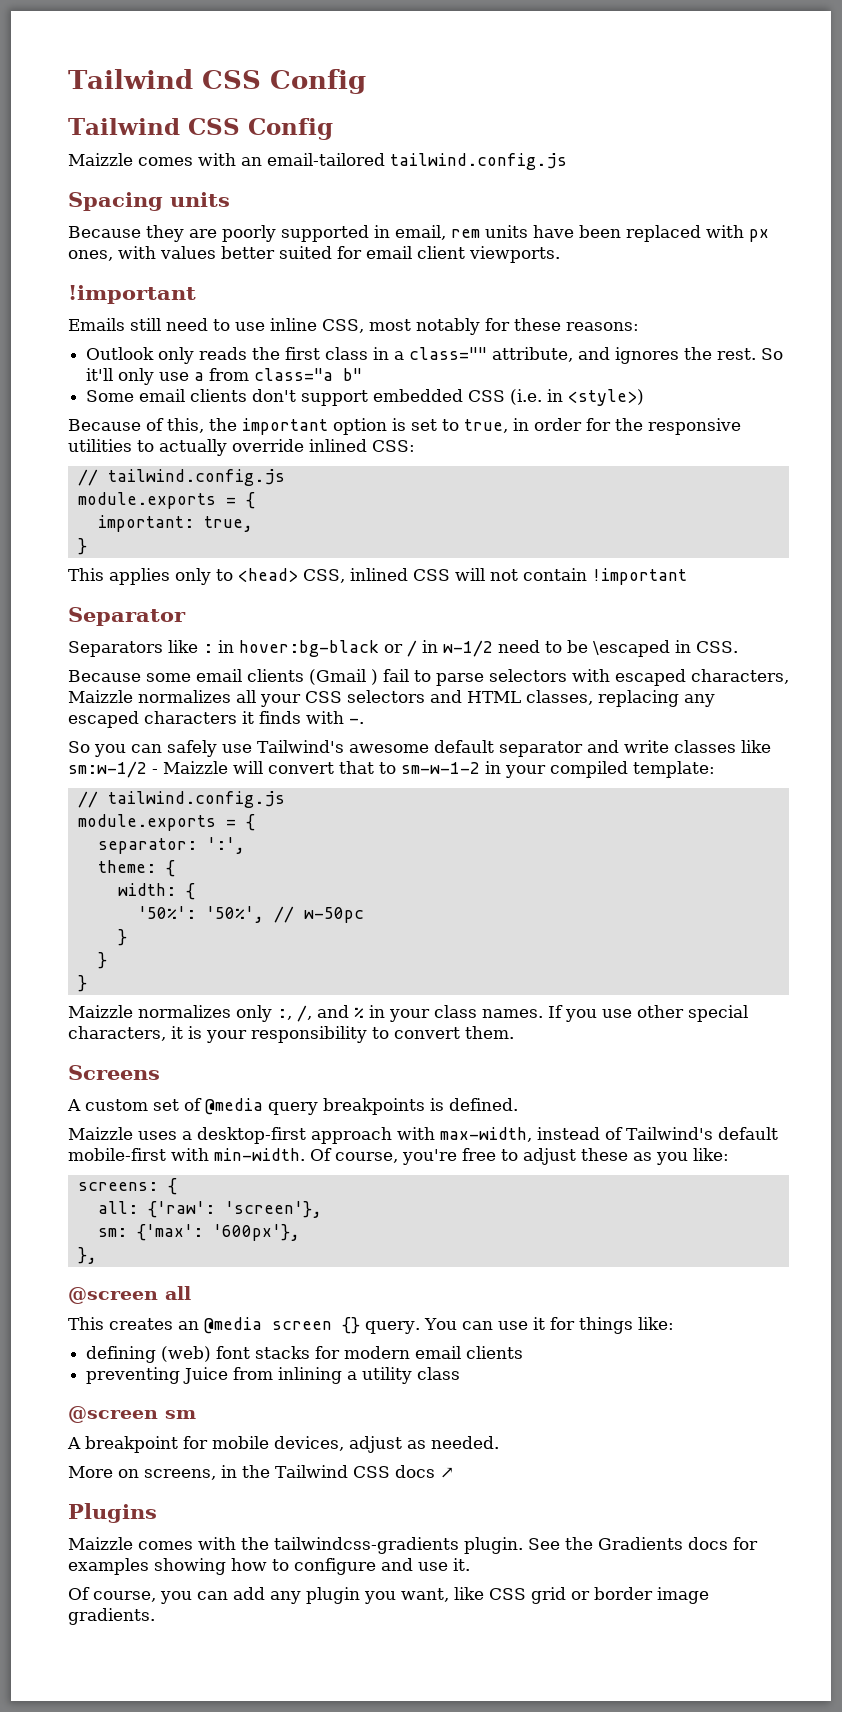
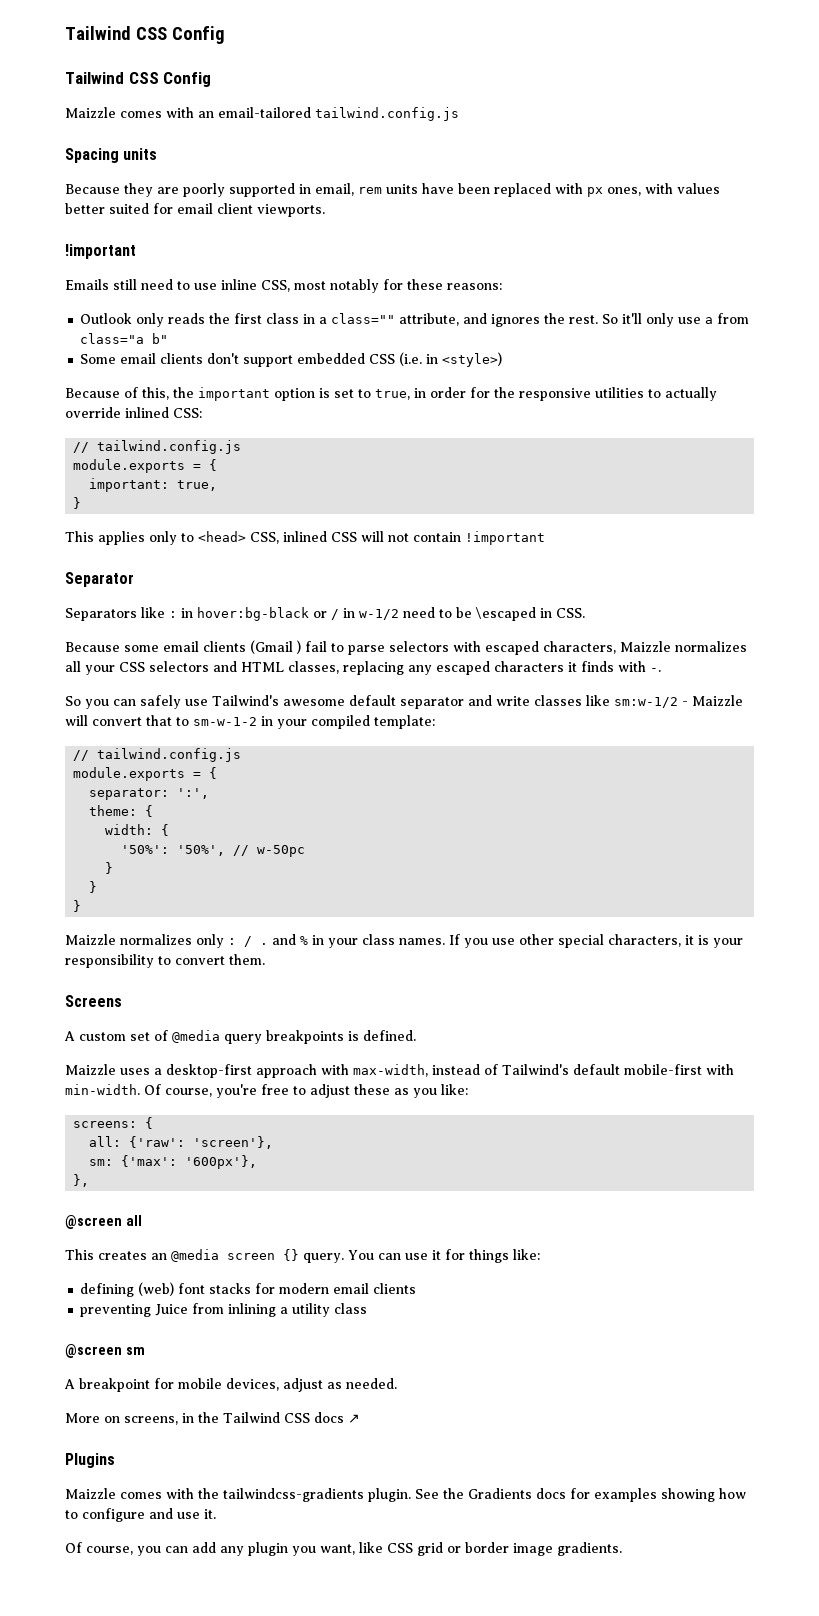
- Maizzle normalizes only :, /, and % in your class names.
+ Maizzle normalizes only : / . and % in your class names.

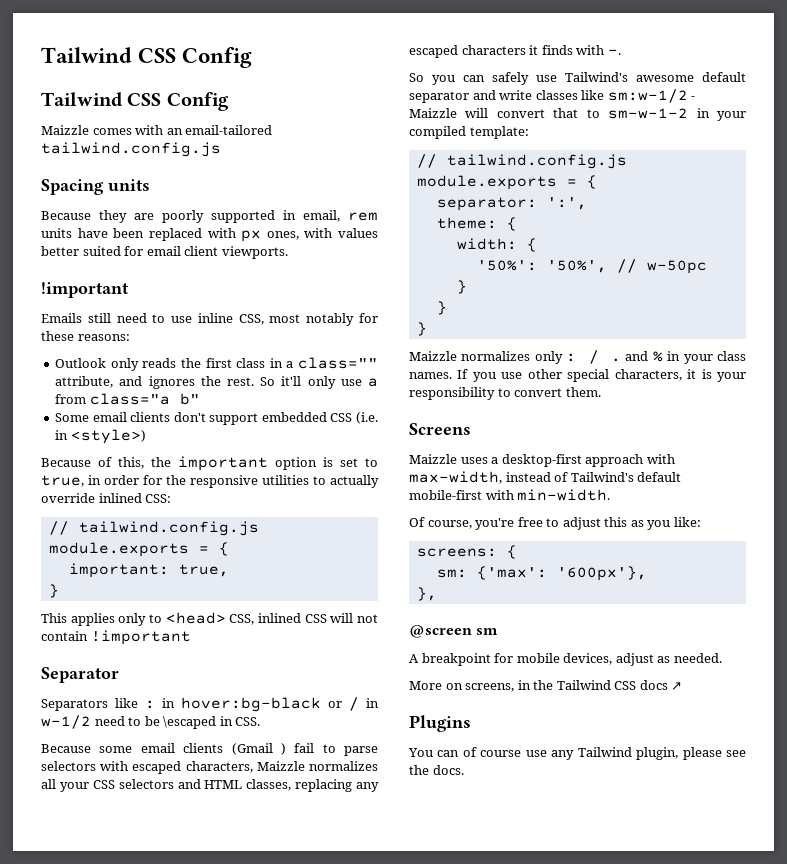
- A custom set of @media query breakpoints is defined.
- Maizzle uses a desktop-first approach with max-width, instead of Tailwind's default mobile-first with min-width. Of course, you're free to adjust these as you like:
+ Maizzle uses a desktop-first approach with max-width, instead of Tailwind's default mobile-first with min-width.
+ Of course, you're free to adjust this as you like:
- all: {'raw': 'screen'},
- @screen all
- This creates an @media screen {} query. You can use it for things like:
- defining (web) font stacks for modern email clients
- preventing Juice from inlining a utility class
- Maizzle comes with the tailwindcss-gradients plugin. See the Gradients docs for examples showing how to configure and use it.
- Of course, you can add any plugin you want, like CSS grid or border image gradients.
+ You can of course use any Tailwind plugin, please see the docs.

